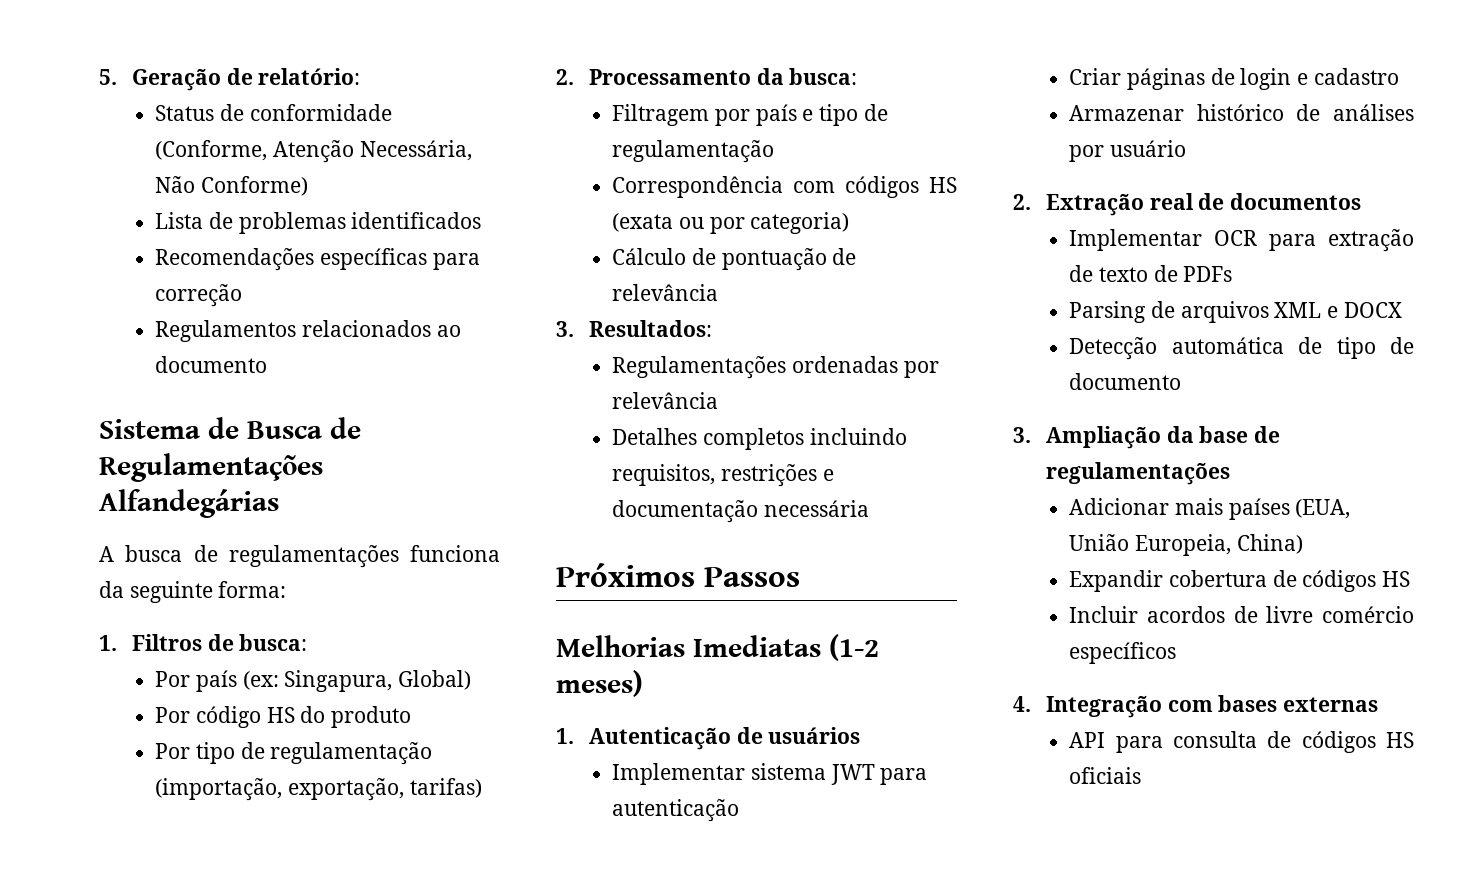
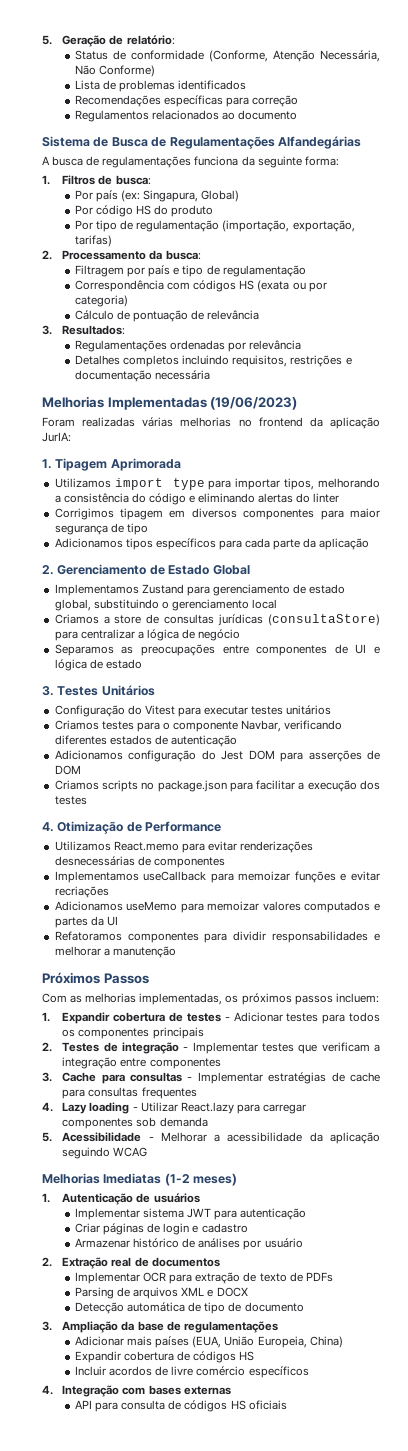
+ Melhorias Implementadas (19/06/2023)
+ Foram realizadas várias melhorias no frontend da aplicação JurIA:
+ 1. Tipagem Aprimorada
+ Utilizamos import type para importar tipos, melhorando a consistência do código e eliminando alertas do linter
+ Corrigimos tipagem em diversos componentes para maior segurança de tipo
+ Adicionamos tipos específicos para cada parte da aplicação
+ 2. Gerenciamento de Estado Global
+ Implementamos Zustand para gerenciamento de estado global, substituindo o gerenciamento local
+ Criamos a store de consultas jurídicas (consultaStore) para centralizar a lógica de negócio
+ Separamos as preocupações entre componentes de UI e lógica de estado
+ 3. Testes Unitários
+ Configuração do Vitest para executar testes unitários
+ Criamos testes para o componente Navbar, verificando diferentes estados de autenticação
+ Adicionamos configuração do Jest DOM para asserções de DOM
+ Criamos scripts no package.json para facilitar a execução dos testes
+ 4. Otimização de Performance
+ Utilizamos React.memo para evitar renderizações desnecessárias de componentes
+ Implementamos useCallback para memoizar funções e evitar recriações
+ Adicionamos useMemo para memoizar valores computados e partes da UI
+ Refatoramos componentes para dividir responsabilidades e melhorar a manutenção
  Próximos Passos
+ Com as melhorias implementadas, os próximos passos incluem:
+ 1. Expandir cobertura de testes - Adicionar testes para todos os componentes principais
+ 2. Testes de integração - Implementar testes que verificam a integração entre componentes
+ 3. Cache para consultas - Implementar estratégias de cache para consultas frequentes
+ 4. Lazy loading - Utilizar React.lazy para carregar componentes sob demanda
+ 5. Acessibilidade - Melhorar a acessibilidade da aplicação seguindo WCAG

